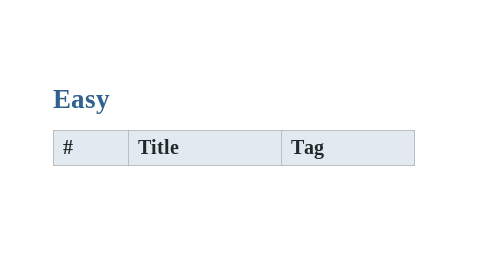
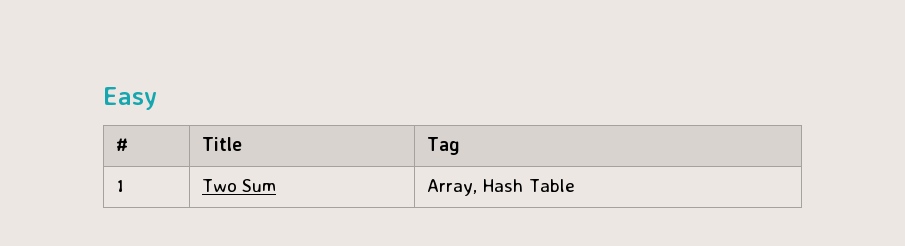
+ 1 | Two Sum | Array, Hash Table

